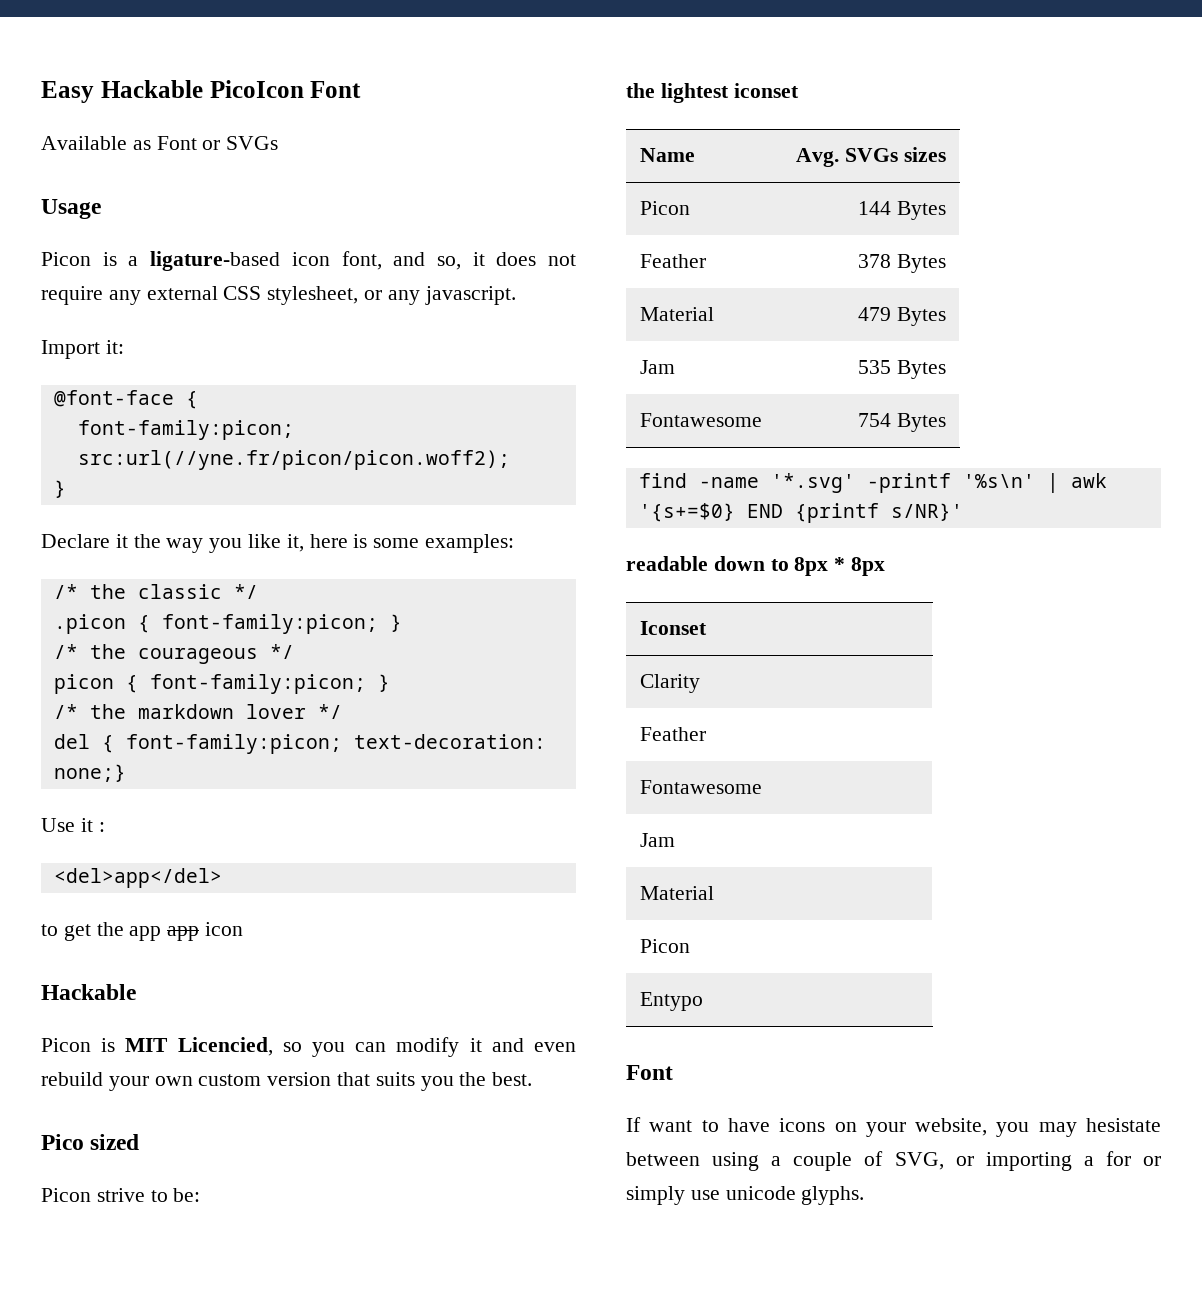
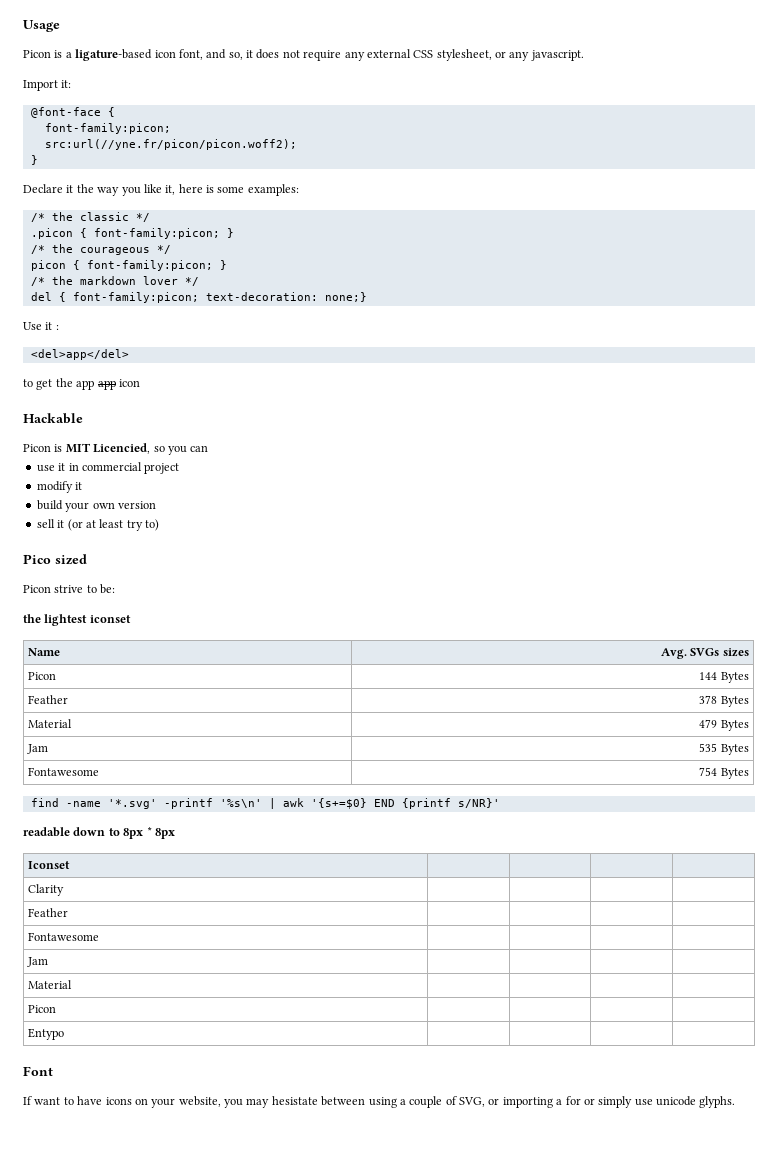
- Easy Hackable PicoIcon Font
- Available as Font or SVGs
- Picon is MIT Licencied, so you can modify it and even rebuild your own custom version that suits you the best.
+ Picon is MIT Licencied, so you can
+ use it in commercial project
+ modify it
+ build your own version
+ sell it (or at least try to)

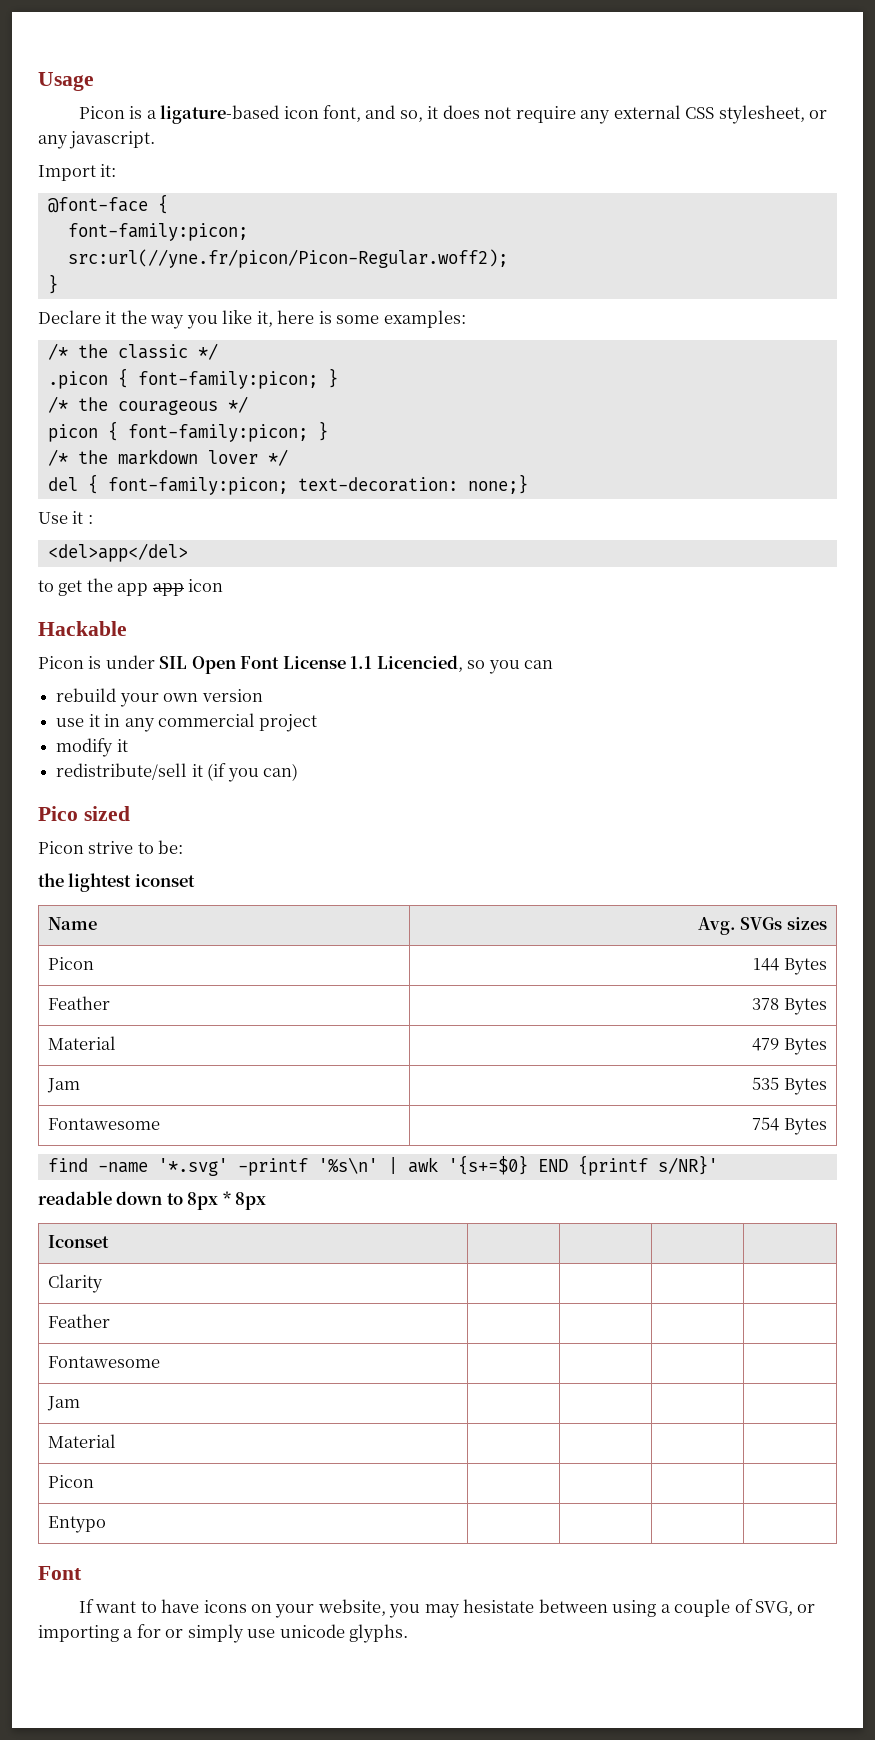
- src:url(//yne.fr/picon/picon.woff2);
+ src:url(//yne.fr/picon/Picon-Regular.woff2);
- Picon is MIT Licencied, so you can
+ Picon is under SIL Open Font License 1.1 Licencied, so you can
+ rebuild your own version
- use it in commercial project
+ use it in any commercial project
- build your own version
- sell it (or at least try to)
+ redistribute/sell it (if you can)

